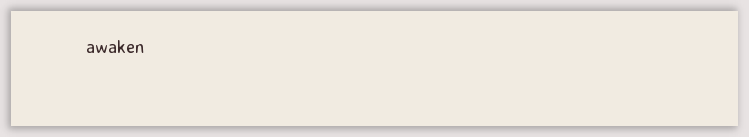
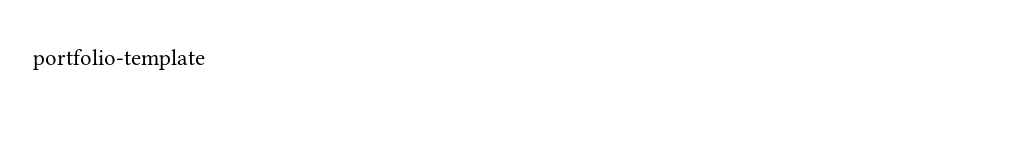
- awaken
+ portfolio-template

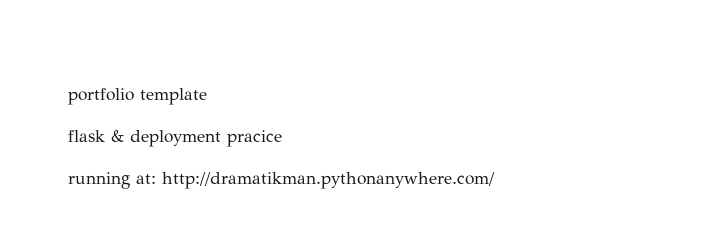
- portfolio-template
+ portfolio template
+ flask & deployment pracice
+ running at: http://dramatikman.pythonanywhere.com/

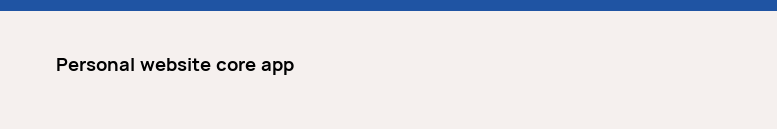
- portfolio template
- flask & deployment pracice
- running at: http://dramatikman.pythonanywhere.com/
+ Personal website core app

